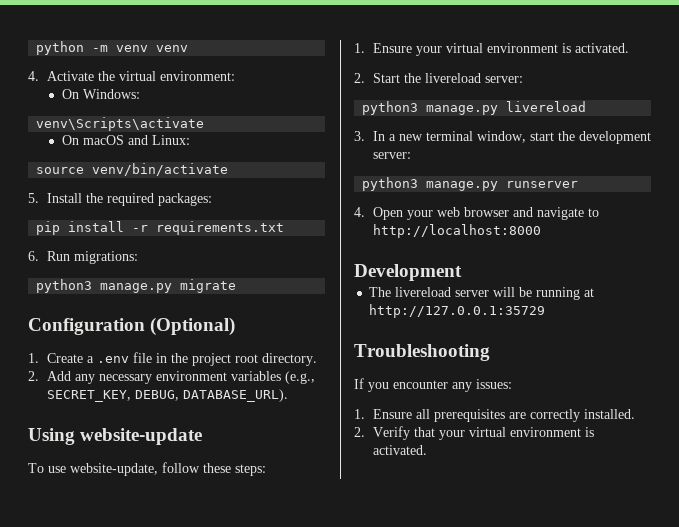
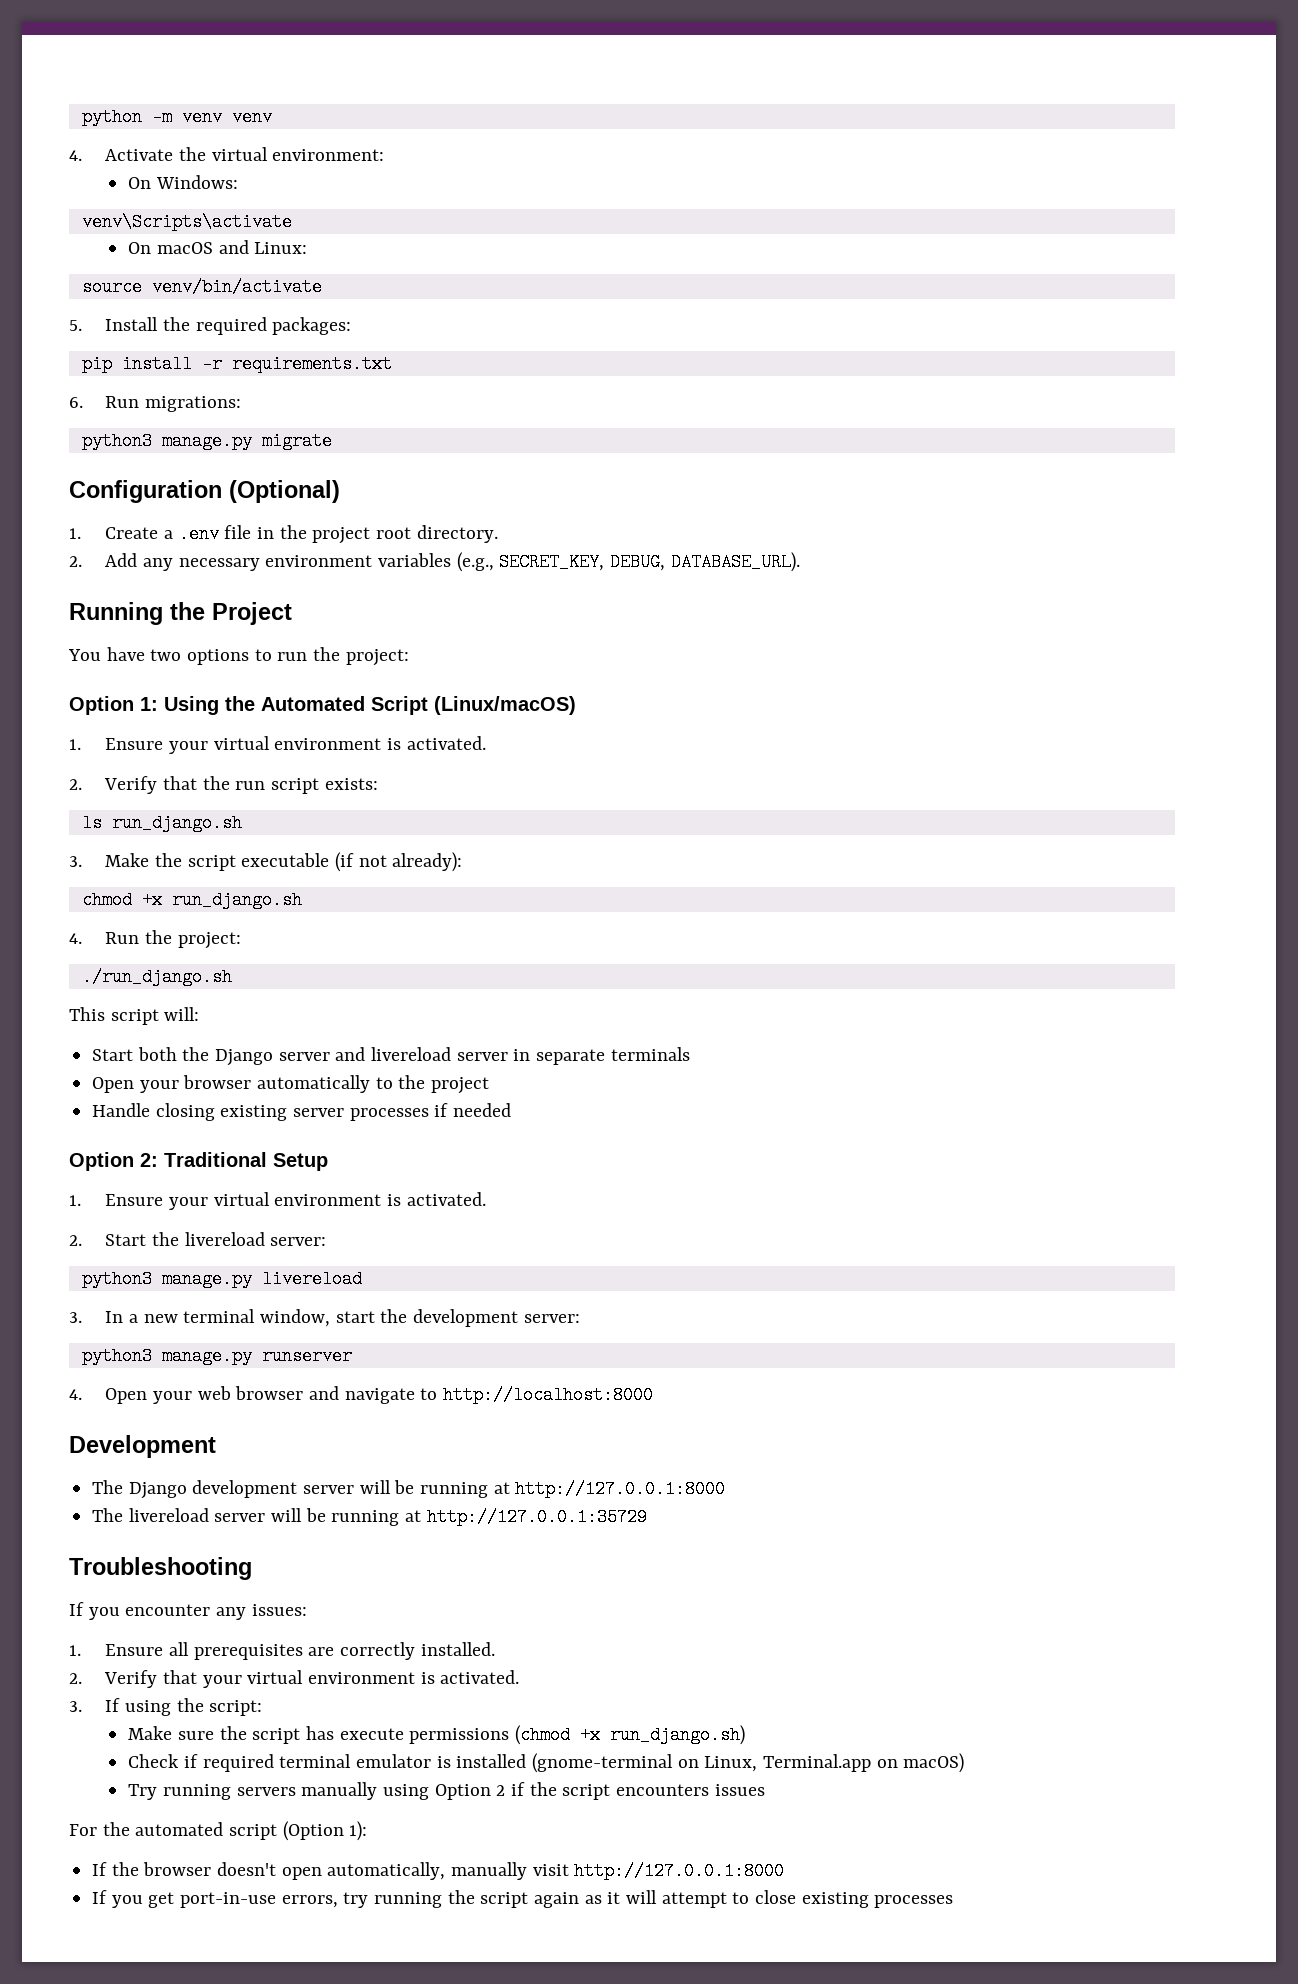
- Using website-update
- To use website-update, follow these steps:
+ Running the Project
+ You have two options to run the project:
+ Option 1: Using the Automated Script (Linux/macOS)
+ 1. Ensure your virtual environment is activated.
+ 2. Verify that the run script exists:
+ ls run_django.sh
+ 3. Make the script executable (if not already):
+ chmod +x run_django.sh
+ 4. Run the project:
+ ./run_django.sh
+ This script will:
+ Start both the Django server and livereload server in separate terminals
+ Open your browser automatically to the project
+ Handle closing existing server processes if needed
+ Option 2: Traditional Setup
+ The Django development server will be running at http://127.0.0.1:8000
+ 3. If using the script:
+ Make sure the script has execute permissions (chmod +x run_django.sh)
+ Check if required terminal emulator is installed (gnome-terminal on Linux, Terminal.app on macOS)
+ Try running servers manually using Option 2 if the script encounters issues
+ For the automated script (Option 1):
+ If the browser doesn't open automatically, manually visit http://127.0.0.1:8000
+ If you get port-in-use errors, try running the script again as it will attempt to close existing processes

